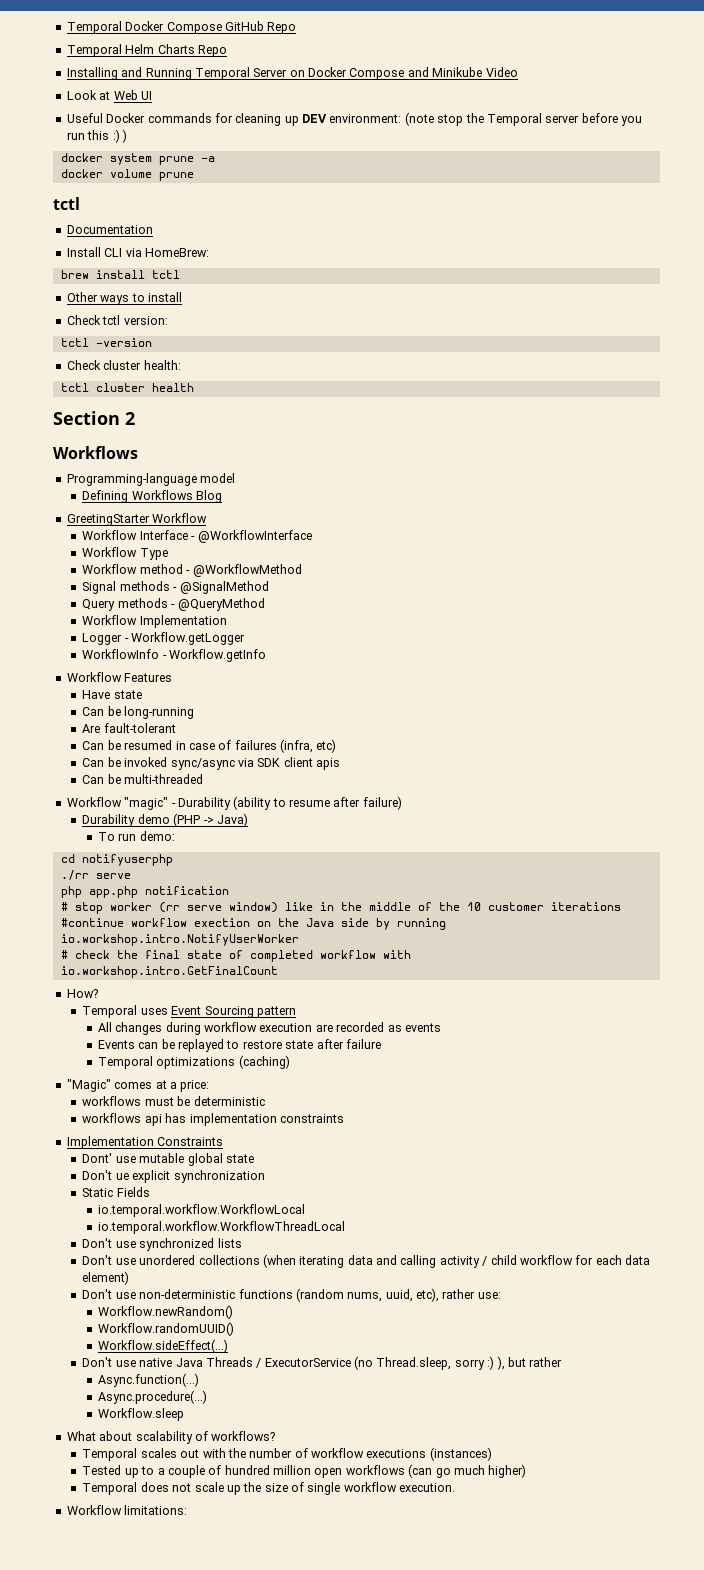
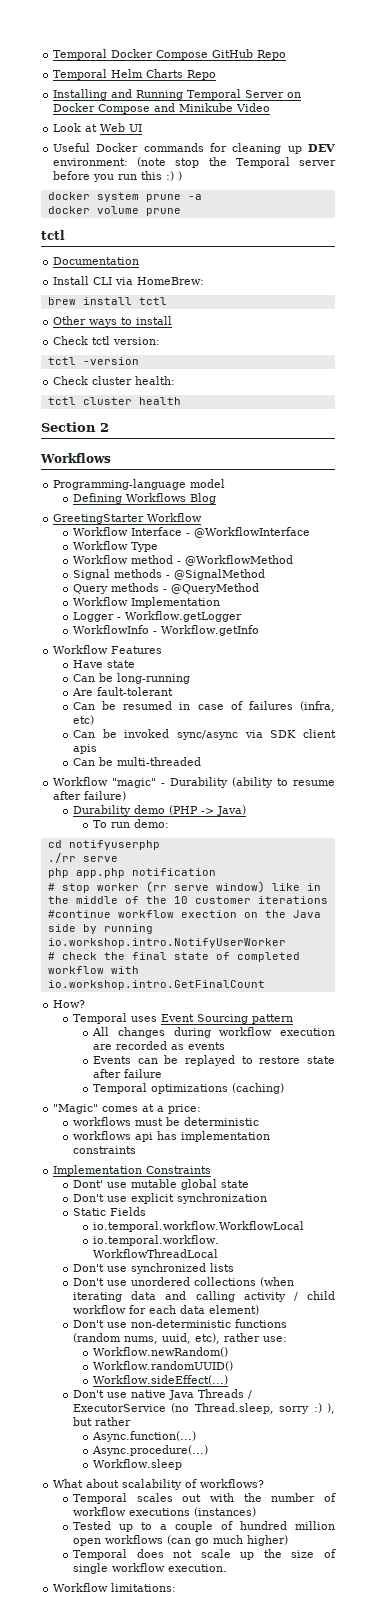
- Don't ue explicit synchronization
+ Don't use explicit synchronization

